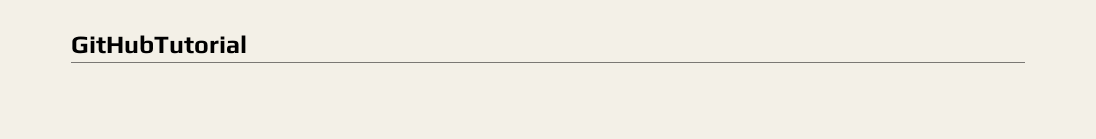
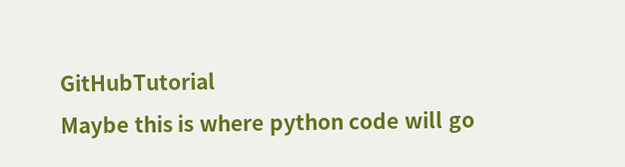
+ Maybe this is where python code will go

